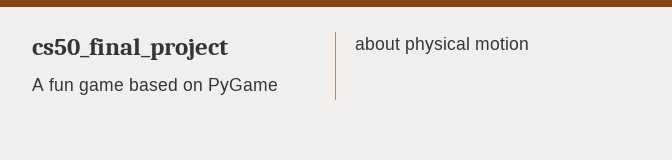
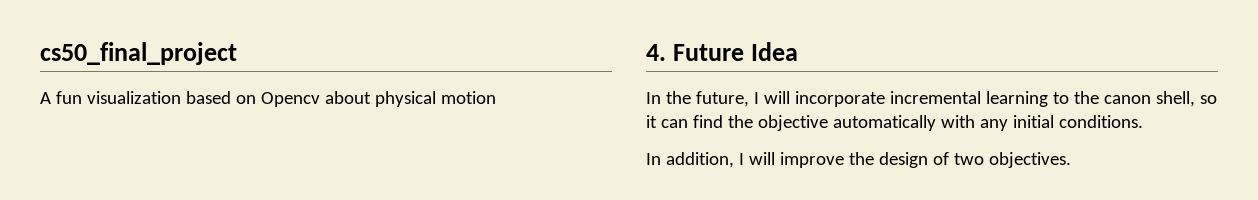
- A fun game based on PyGame about physical motion
+ A fun visualization based on Opencv about physical motion
+ 4. Future Idea
+ In the future, I will incorporate incremental learning to the canon shell, so it can find the objective automatically with any initial conditions.
+ In addition, I will improve the design of two objectives.

